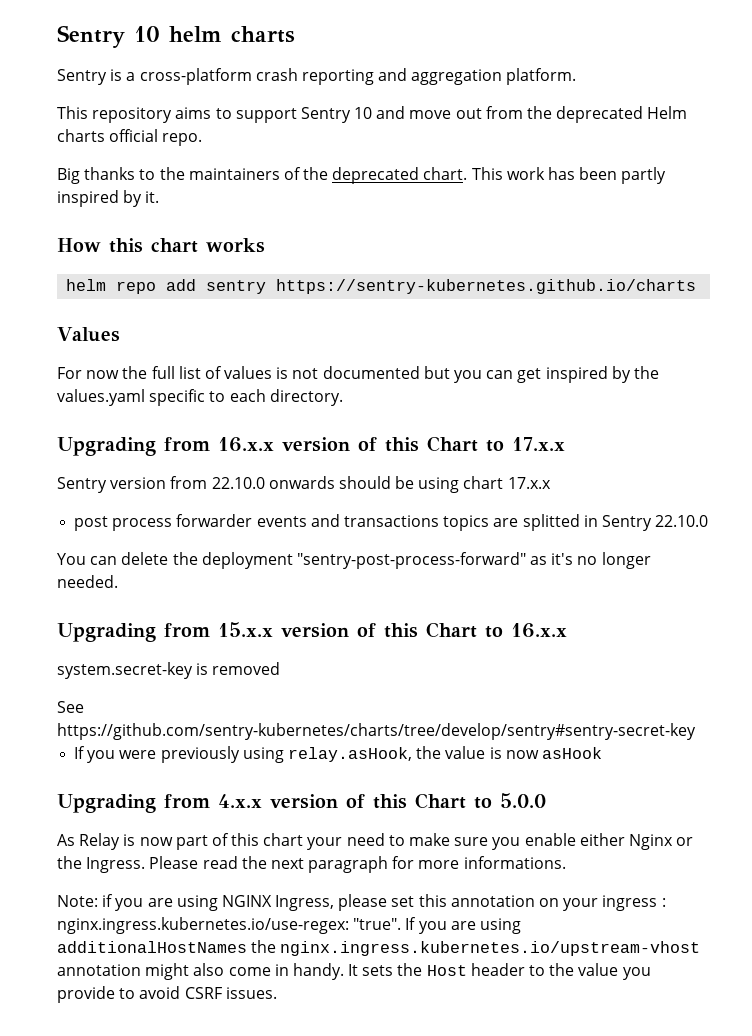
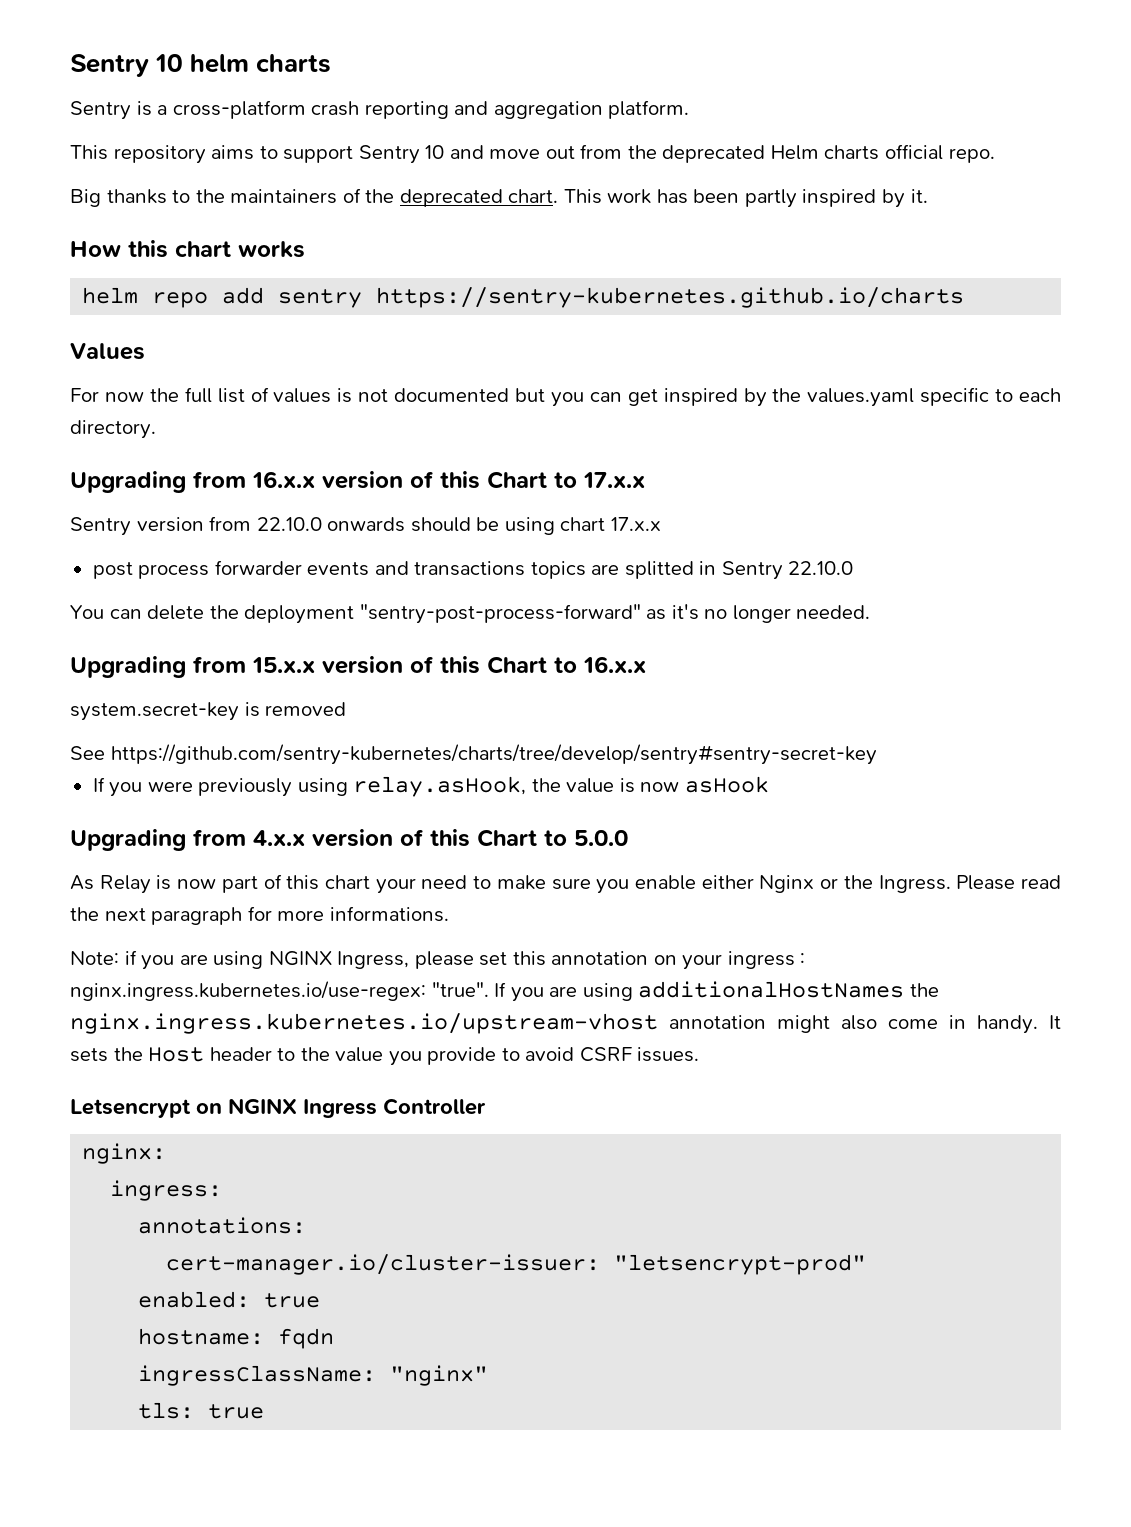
+ Letsencrypt on NGINX Ingress Controller
+ nginx:
+ ingress:
+ annotations:
+ cert-manager.io/cluster-issuer: "letsencrypt-prod"
+ enabled: true
+ hostname: fqdn
+ ingressClassName: "nginx"
+ tls: true

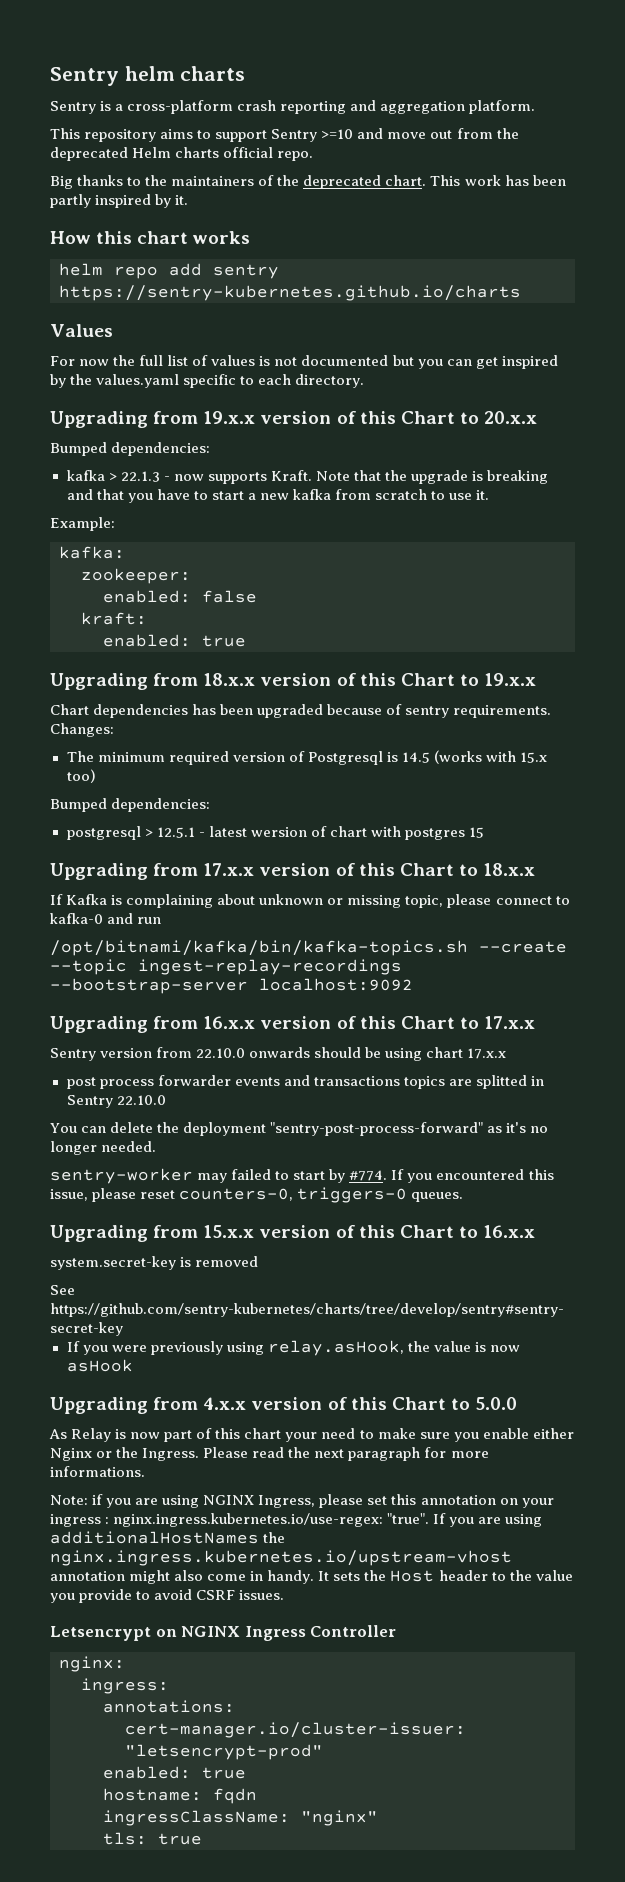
- Sentry 10 helm charts
+ Sentry helm charts
- This repository aims to support Sentry 10 and move out from the deprecated Helm charts official repo.
+ This repository aims to support Sentry >=10 and move out from the deprecated Helm charts official repo.
+ Upgrading from 19.x.x version of this Chart to 20.x.x
+ Bumped dependencies:
+ kafka > 22.1.3 - now supports Kraft. Note that the upgrade is breaking and that you have to start a new kafka from scratch to use it.
+ Example:
+ kafka:
+ zookeeper:
+ enabled: false
+ kraft:
+ enabled: true
+ Upgrading from 18.x.x version of this Chart to 19.x.x
+ Chart dependencies has been upgraded because of sentry requirements. Changes:
+ The minimum required version of Postgresql is 14.5 (works with 15.x too)
+ Bumped dependencies:
+ postgresql > 12.5.1 - latest wersion of chart with postgres 15
+ Upgrading from 17.x.x version of this Chart to 18.x.x
+ If Kafka is complaining about unknown or missing topic, please connect to kafka-0 and run
+ /opt/bitnami/kafka/bin/kafka-topics.sh --create --topic ingest-replay-recordings --bootstrap-server localhost:9092
+ sentry-worker may failed to start by #774. If you encountered this issue, please reset counters-0, triggers-0 queues.

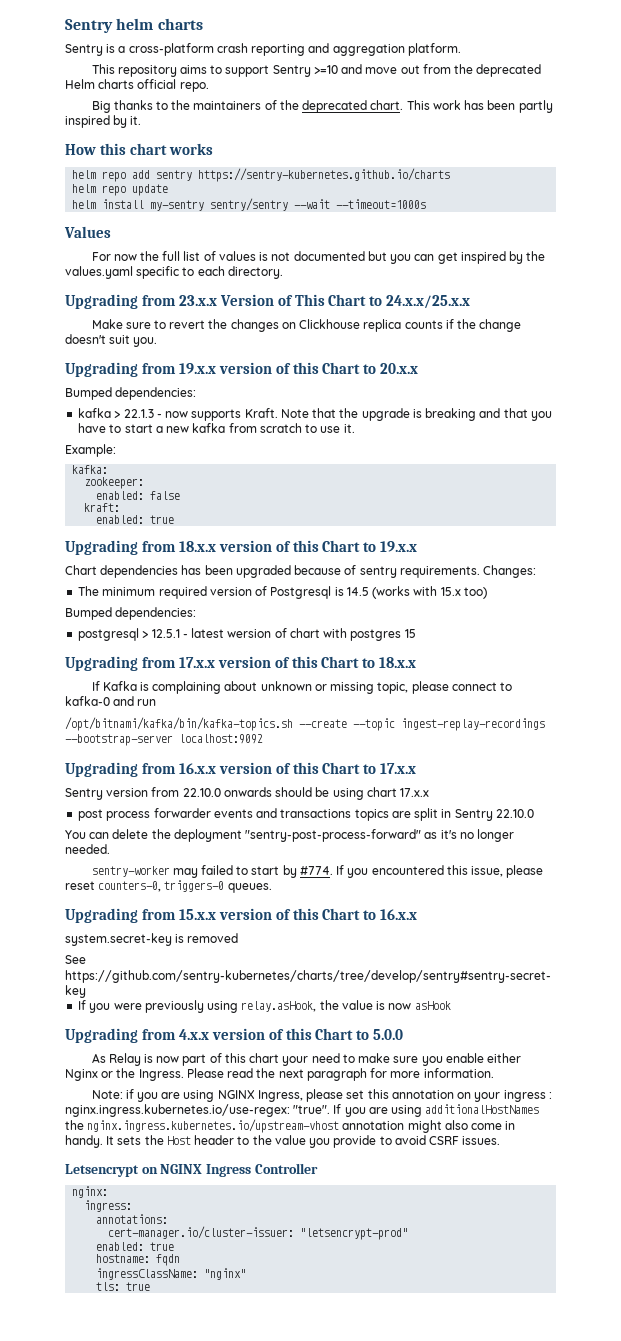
+ helm repo update
+ helm install my-sentry sentry/sentry --wait --timeout=1000s
+ Upgrading from 23.x.x Version of This Chart to 24.x.x/25.x.x
+ Make sure to revert the changes on Clickhouse replica counts if the change doesn't suit you.
- post process forwarder events and transactions topics are splitted in Sentry 22.10.0
+ post process forwarder events and transactions topics are split in Sentry 22.10.0
- Please read the next paragraph for more informations.
+ Please read the next paragraph for more information.

